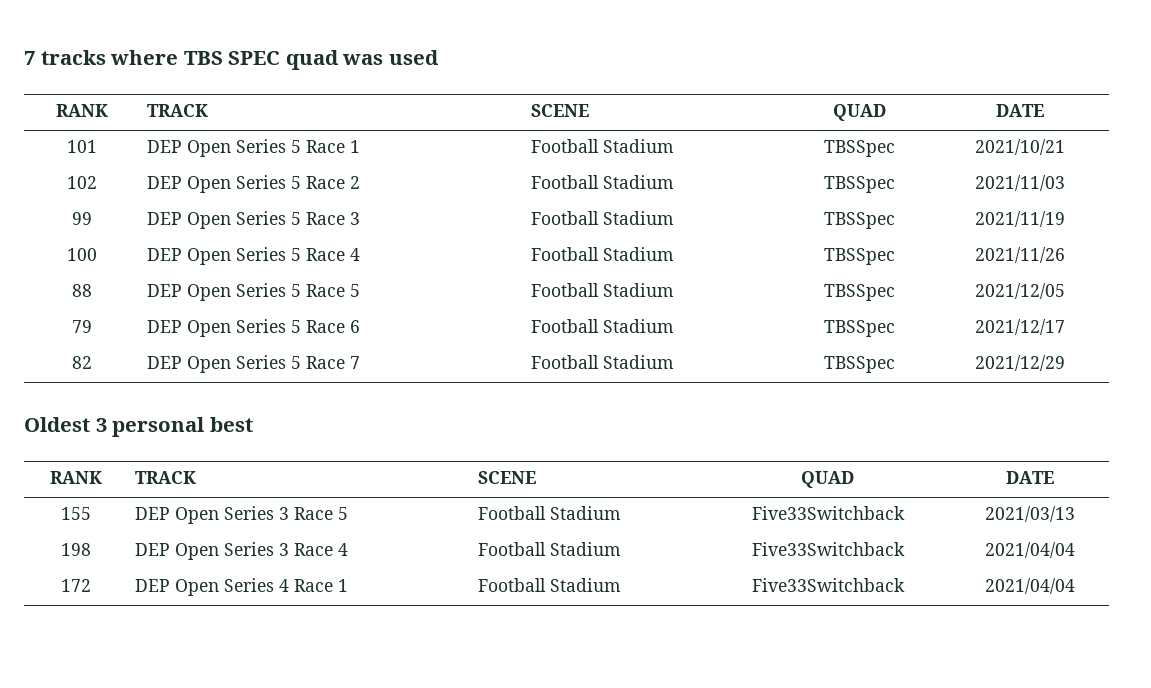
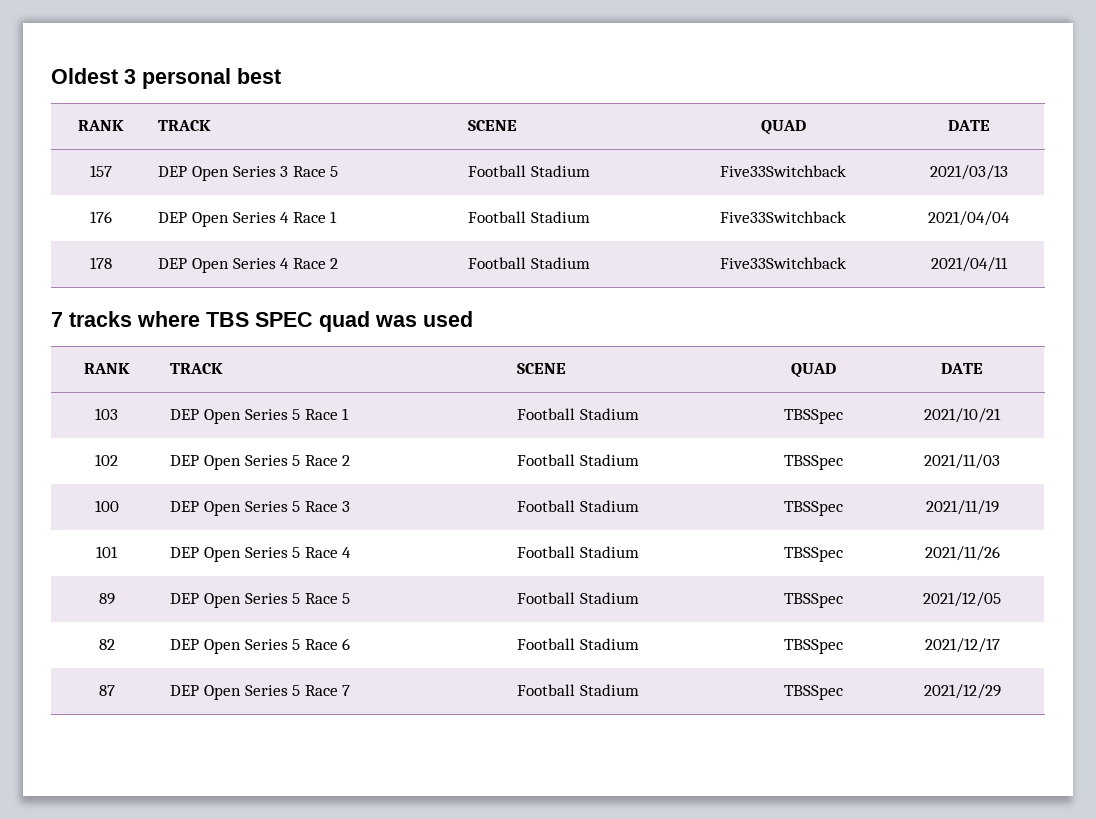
+ Oldest 3 personal best
+ RANK | TRACK | SCENE | QUAD | DATE
+ 157 | DEP Open Series 3 Race 5 | Football Stadium | Five33Switchback | 2021/03/13
+ 176 | DEP Open Series 4 Race 1 | Football Stadium | Five33Switchback | 2021/04/04
+ 178 | DEP Open Series 4 Race 2 | Football Stadium | Five33Switchback | 2021/04/11
- 101 | DEP Open Series 5 Race 1 | Football Stadium | TBSSpec | 2021/10/21
+ 103 | DEP Open Series 5 Race 1 | Football Stadium | TBSSpec | 2021/10/21
- 99 | DEP Open Series 5 Race 3 | Football Stadium | TBSSpec | 2021/11/19
+ 100 | DEP Open Series 5 Race 3 | Football Stadium | TBSSpec | 2021/11/19
- 100 | DEP Open Series 5 Race 4 | Football Stadium | TBSSpec | 2021/11/26
+ 101 | DEP Open Series 5 Race 4 | Football Stadium | TBSSpec | 2021/11/26
- 88 | DEP Open Series 5 Race 5 | Football Stadium | TBSSpec | 2021/12/05
+ 89 | DEP Open Series 5 Race 5 | Football Stadium | TBSSpec | 2021/12/05
- 79 | DEP Open Series 5 Race 6 | Football Stadium | TBSSpec | 2021/12/17
+ 82 | DEP Open Series 5 Race 6 | Football Stadium | TBSSpec | 2021/12/17
- 82 | DEP Open Series 5 Race 7 | Football Stadium | TBSSpec | 2021/12/29
+ 87 | DEP Open Series 5 Race 7 | Football Stadium | TBSSpec | 2021/12/29
- Oldest 3 personal best
- RANK | TRACK | SCENE | QUAD | DATE
- 155 | DEP Open Series 3 Race 5 | Football Stadium | Five33Switchback | 2021/03/13
- 198 | DEP Open Series 3 Race 4 | Football Stadium | Five33Switchback | 2021/04/04
- 172 | DEP Open Series 4 Race 1 | Football Stadium | Five33Switchback | 2021/04/04

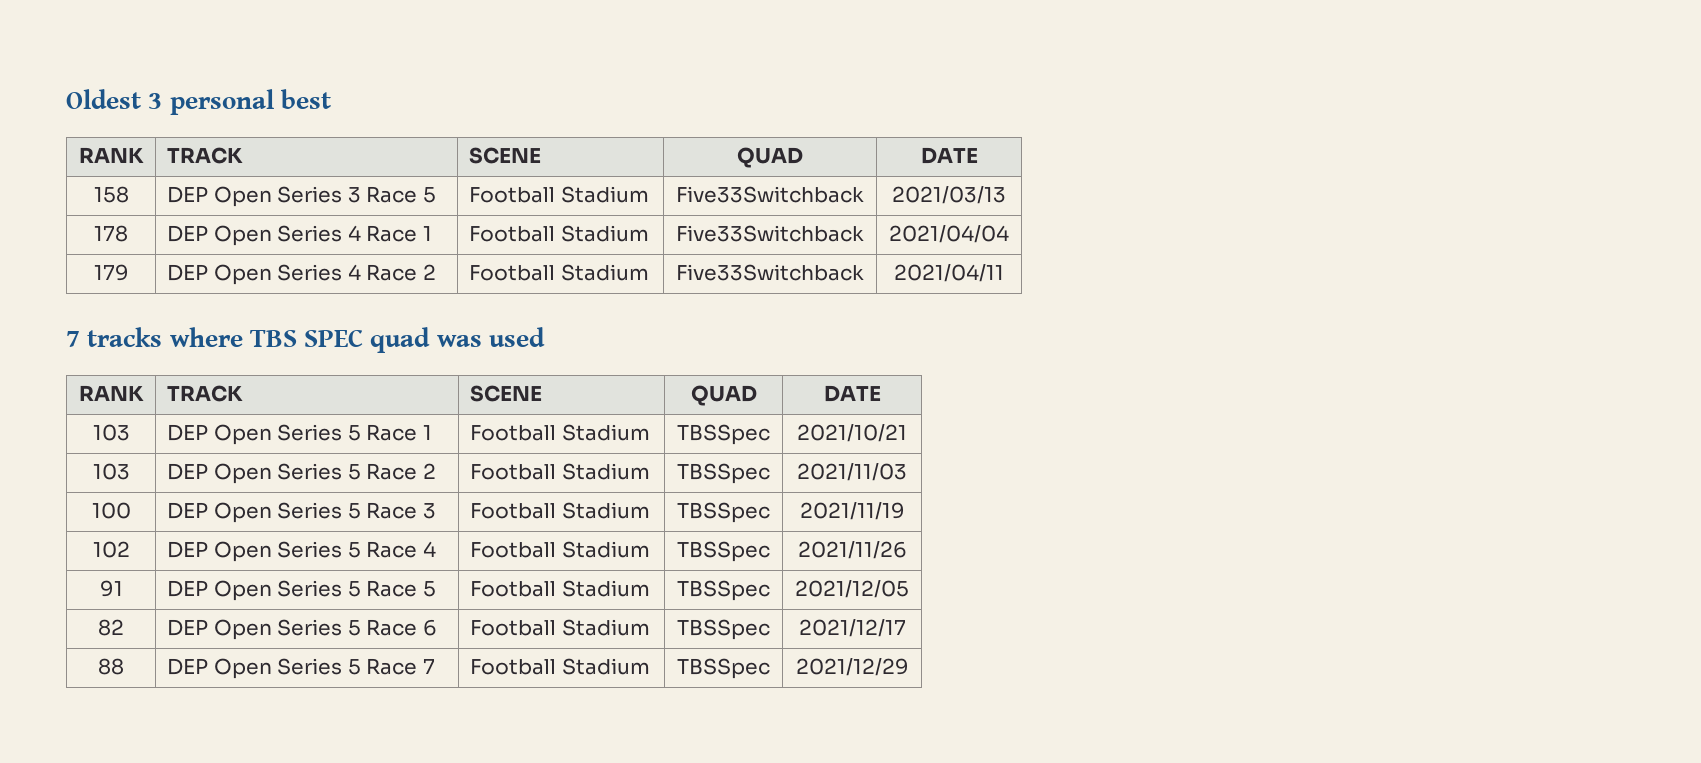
- 157 | DEP Open Series 3 Race 5 | Football Stadium | Five33Switchback | 2021/03/13
+ 158 | DEP Open Series 3 Race 5 | Football Stadium | Five33Switchback | 2021/03/13
- 176 | DEP Open Series 4 Race 1 | Football Stadium | Five33Switchback | 2021/04/04
+ 178 | DEP Open Series 4 Race 1 | Football Stadium | Five33Switchback | 2021/04/04
- 178 | DEP Open Series 4 Race 2 | Football Stadium | Five33Switchback | 2021/04/11
+ 179 | DEP Open Series 4 Race 2 | Football Stadium | Five33Switchback | 2021/04/11
- 102 | DEP Open Series 5 Race 2 | Football Stadium | TBSSpec | 2021/11/03
+ 103 | DEP Open Series 5 Race 2 | Football Stadium | TBSSpec | 2021/11/03
- 101 | DEP Open Series 5 Race 4 | Football Stadium | TBSSpec | 2021/11/26
+ 102 | DEP Open Series 5 Race 4 | Football Stadium | TBSSpec | 2021/11/26
- 89 | DEP Open Series 5 Race 5 | Football Stadium | TBSSpec | 2021/12/05
+ 91 | DEP Open Series 5 Race 5 | Football Stadium | TBSSpec | 2021/12/05
- 87 | DEP Open Series 5 Race 7 | Football Stadium | TBSSpec | 2021/12/29
+ 88 | DEP Open Series 5 Race 7 | Football Stadium | TBSSpec | 2021/12/29

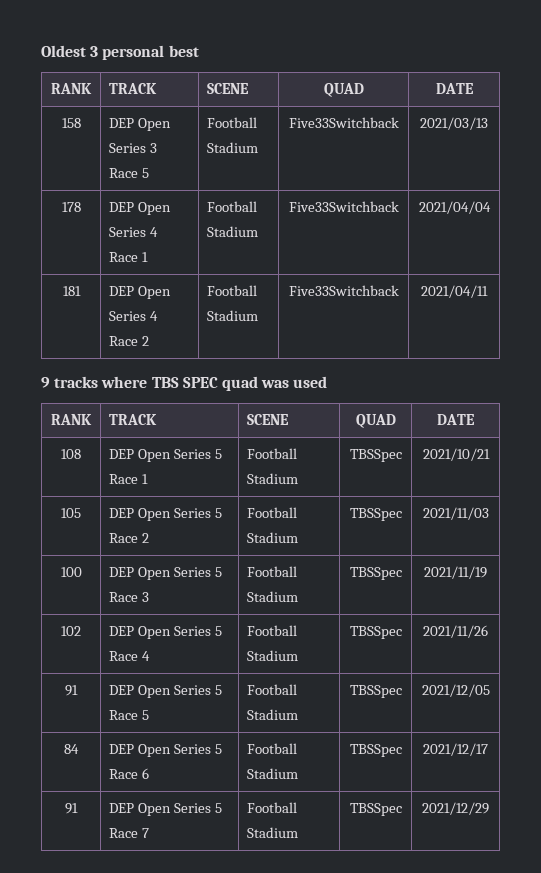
- 179 | DEP Open Series 4 Race 2 | Football Stadium | Five33Switchback | 2021/04/11
+ 181 | DEP Open Series 4 Race 2 | Football Stadium | Five33Switchback | 2021/04/11
- 7 tracks where TBS SPEC quad was used
+ 9 tracks where TBS SPEC quad was used
- 103 | DEP Open Series 5 Race 1 | Football Stadium | TBSSpec | 2021/10/21
+ 108 | DEP Open Series 5 Race 1 | Football Stadium | TBSSpec | 2021/10/21
- 103 | DEP Open Series 5 Race 2 | Football Stadium | TBSSpec | 2021/11/03
+ 105 | DEP Open Series 5 Race 2 | Football Stadium | TBSSpec | 2021/11/03
- 82 | DEP Open Series 5 Race 6 | Football Stadium | TBSSpec | 2021/12/17
+ 84 | DEP Open Series 5 Race 6 | Football Stadium | TBSSpec | 2021/12/17
- 88 | DEP Open Series 5 Race 7 | Football Stadium | TBSSpec | 2021/12/29
+ 91 | DEP Open Series 5 Race 7 | Football Stadium | TBSSpec | 2021/12/29

